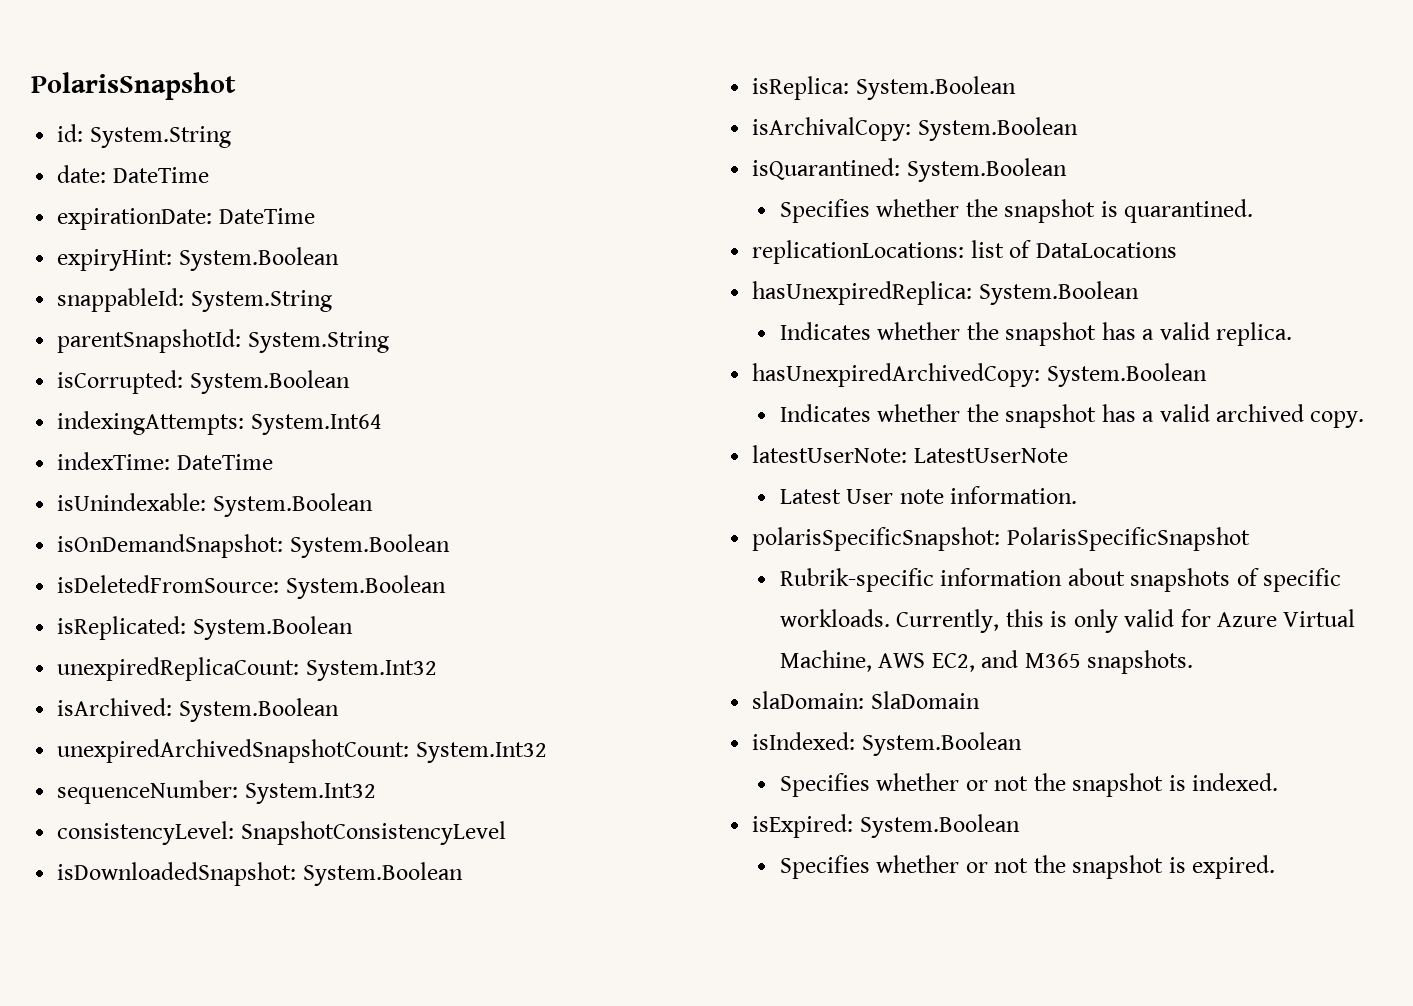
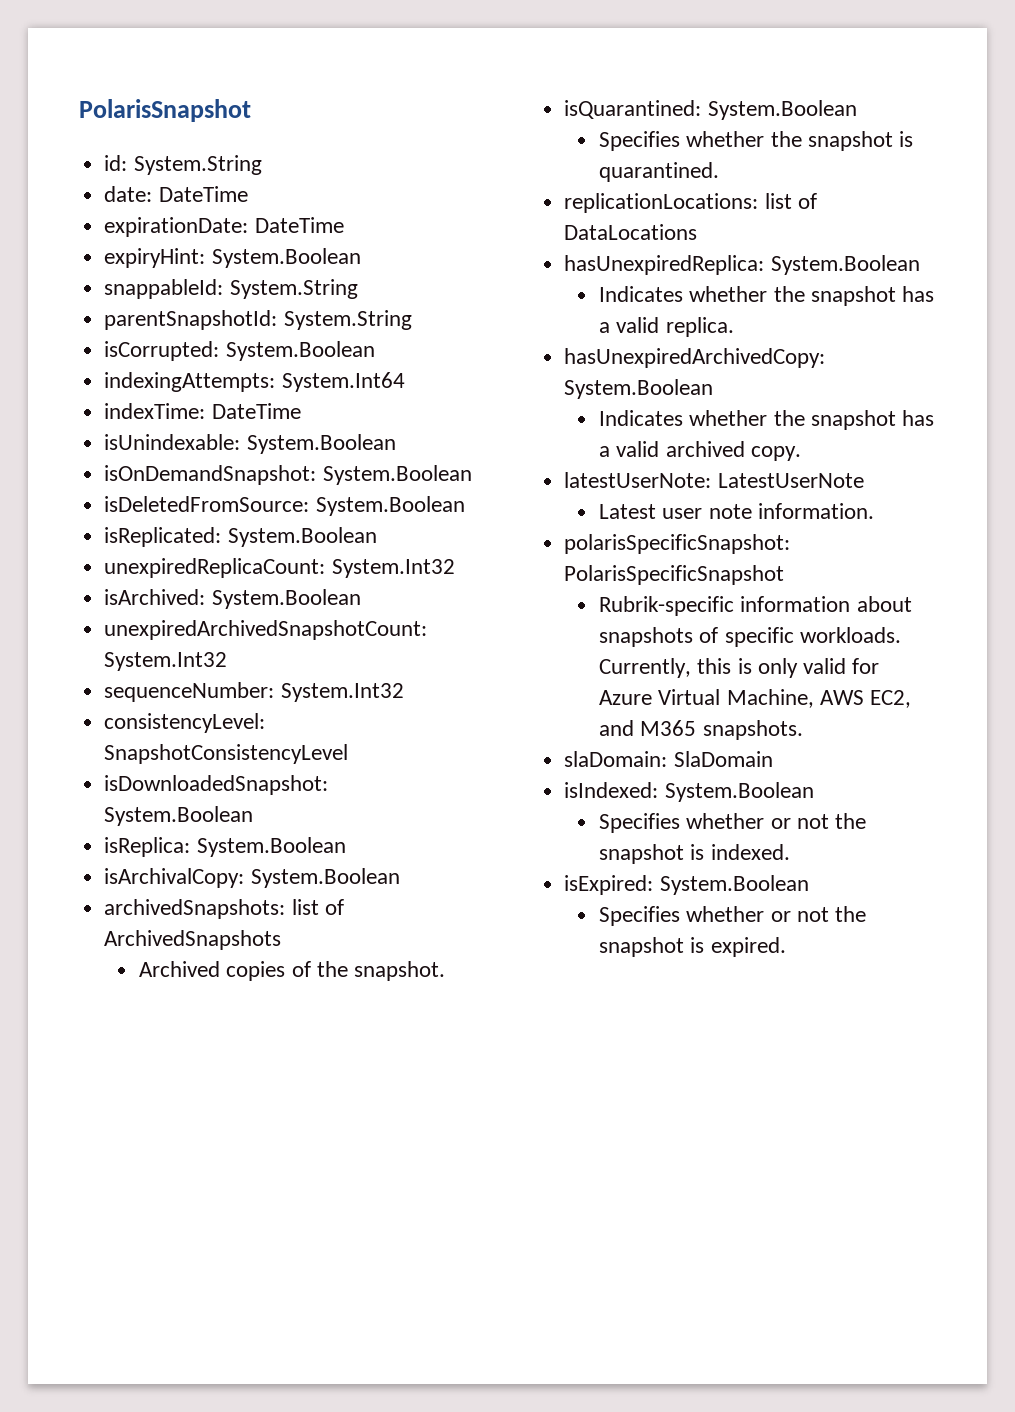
+ archivedSnapshots: list of ArchivedSnapshots
+ Archived copies of the snapshot.
- Latest User note information.
+ Latest user note information.

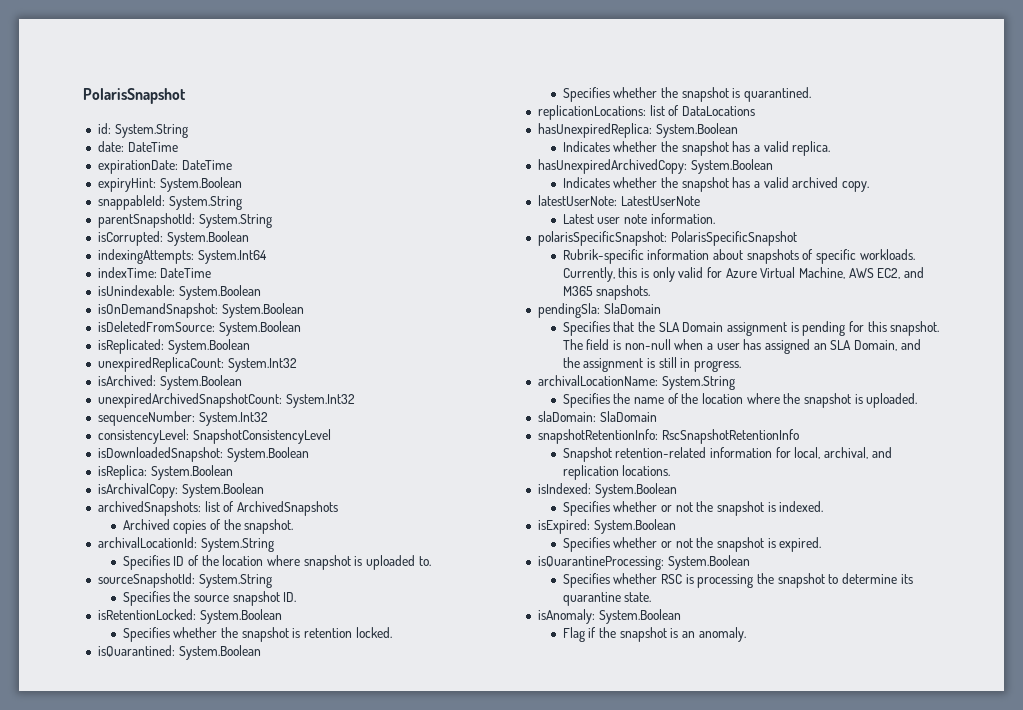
+ archivalLocationId: System.String
+ Specifies ID of the location where snapshot is uploaded to.
+ sourceSnapshotId: System.String
+ Specifies the source snapshot ID.
+ isRetentionLocked: System.Boolean
+ Specifies whether the snapshot is retention locked.
+ pendingSla: SlaDomain
+ Specifies that the SLA Domain assignment is pending for this snapshot. The field is non-null when a user has assigned an SLA Domain, and the assignment is still in progress.
+ archivalLocationName: System.String
+ Specifies the name of the location where the snapshot is uploaded.
  slaDomain: SlaDomain
+ snapshotRetentionInfo: RscSnapshotRetentionInfo
+ Snapshot retention-related information for local, archival, and replication locations.
+ isQuarantineProcessing: System.Boolean
+ Specifies whether RSC is processing the snapshot to determine its quarantine state.
+ isAnomaly: System.Boolean
+ Flag if the snapshot is an anomaly.

